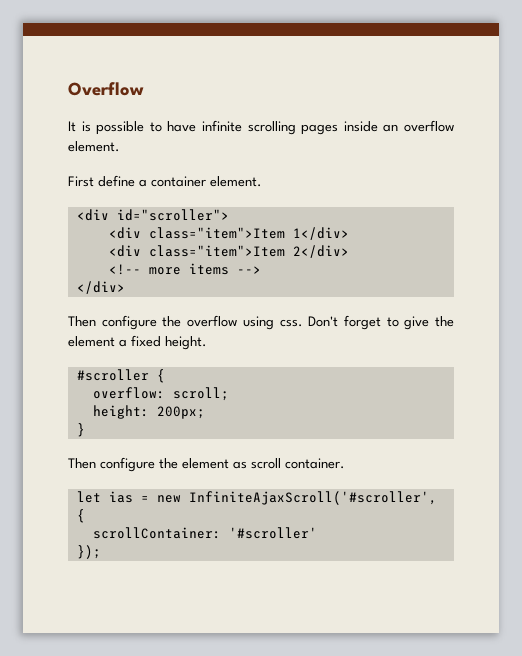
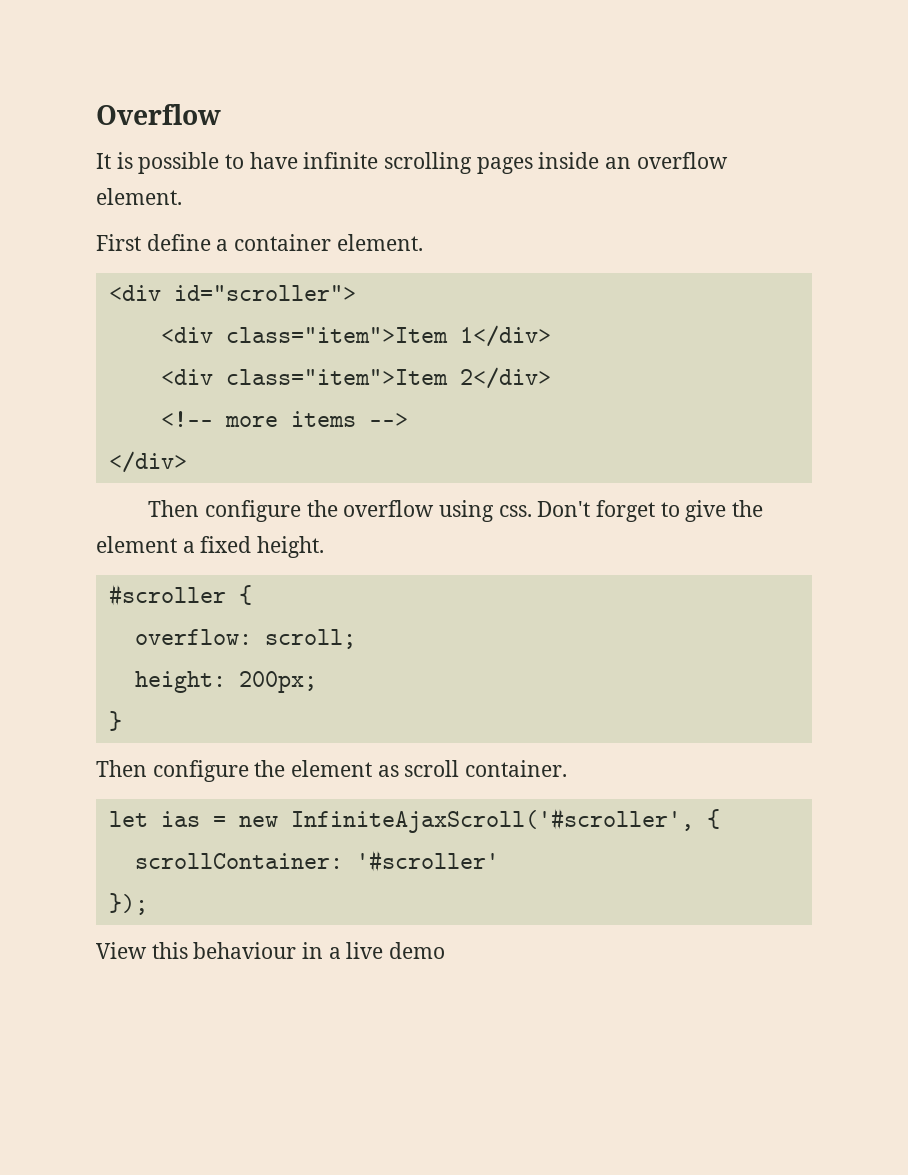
+ View this behaviour in a live demo

